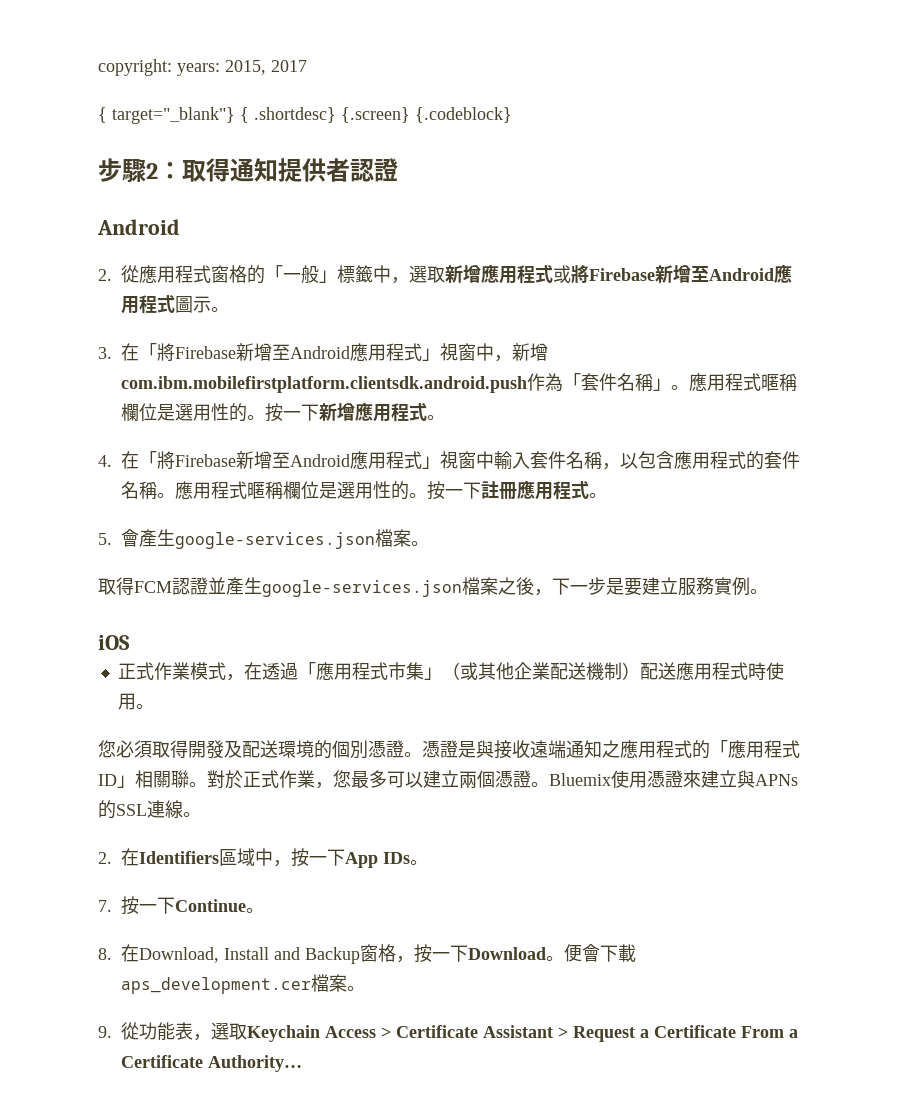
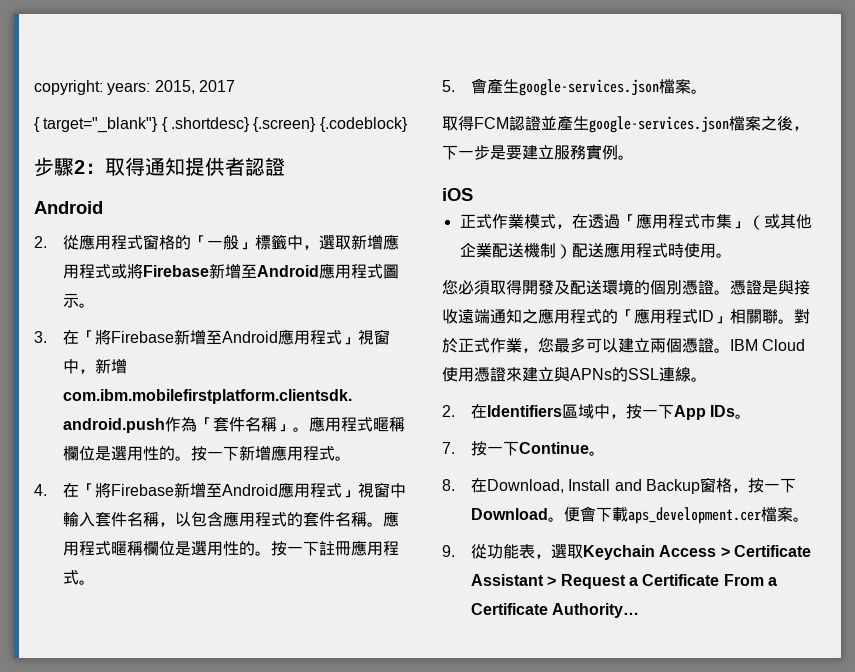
- Bluemix使用憑證來建立與APNs的SSL連線。
+ IBM Cloud使用憑證來建立與APNs的SSL連線。

